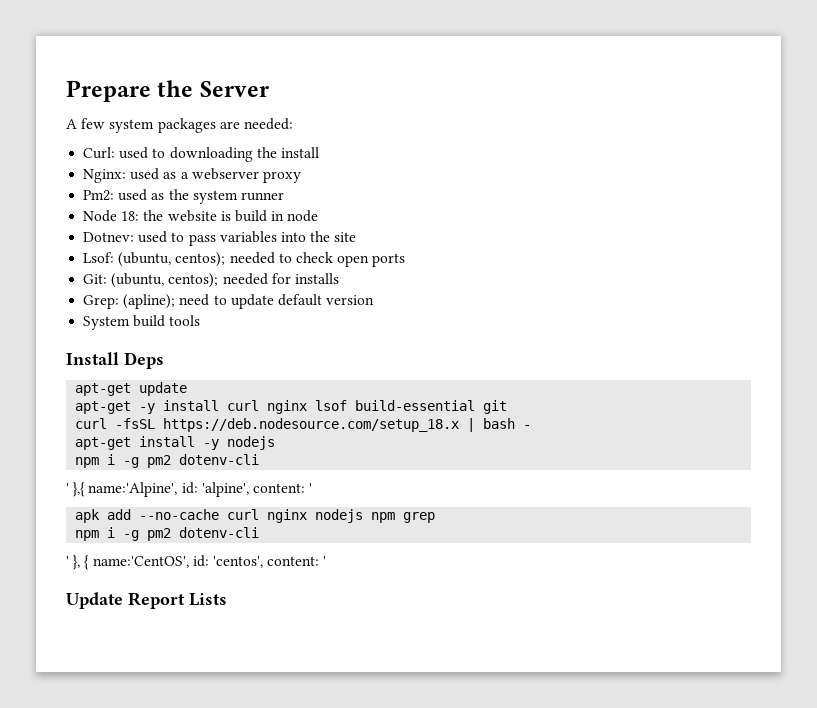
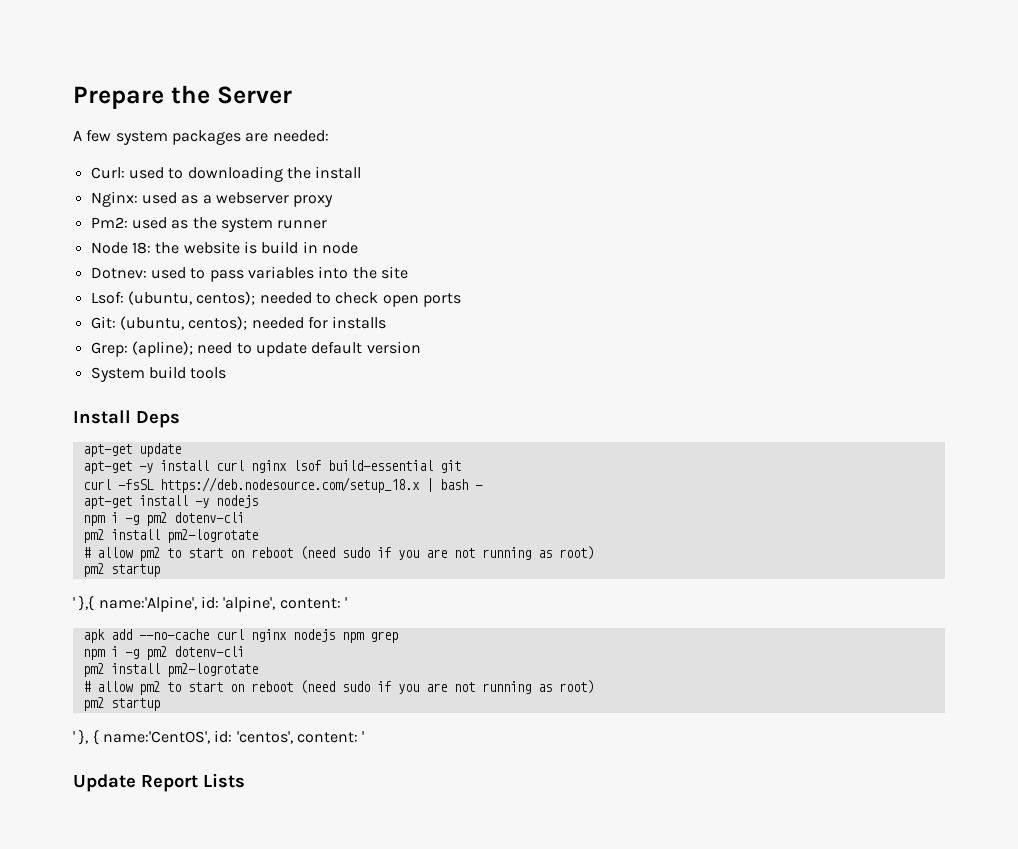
  apt-get install -y nodejs
  npm i -g pm2 dotenv-cli
+ pm2 install pm2-logrotate
+ # allow pm2 to start on reboot (need sudo if you are not running as root)
+ pm2 startup
  apk add --no-cache curl nginx nodejs npm grep
  npm i -g pm2 dotenv-cli
+ pm2 install pm2-logrotate
+ # allow pm2 to start on reboot (need sudo if you are not running as root)
+ pm2 startup

